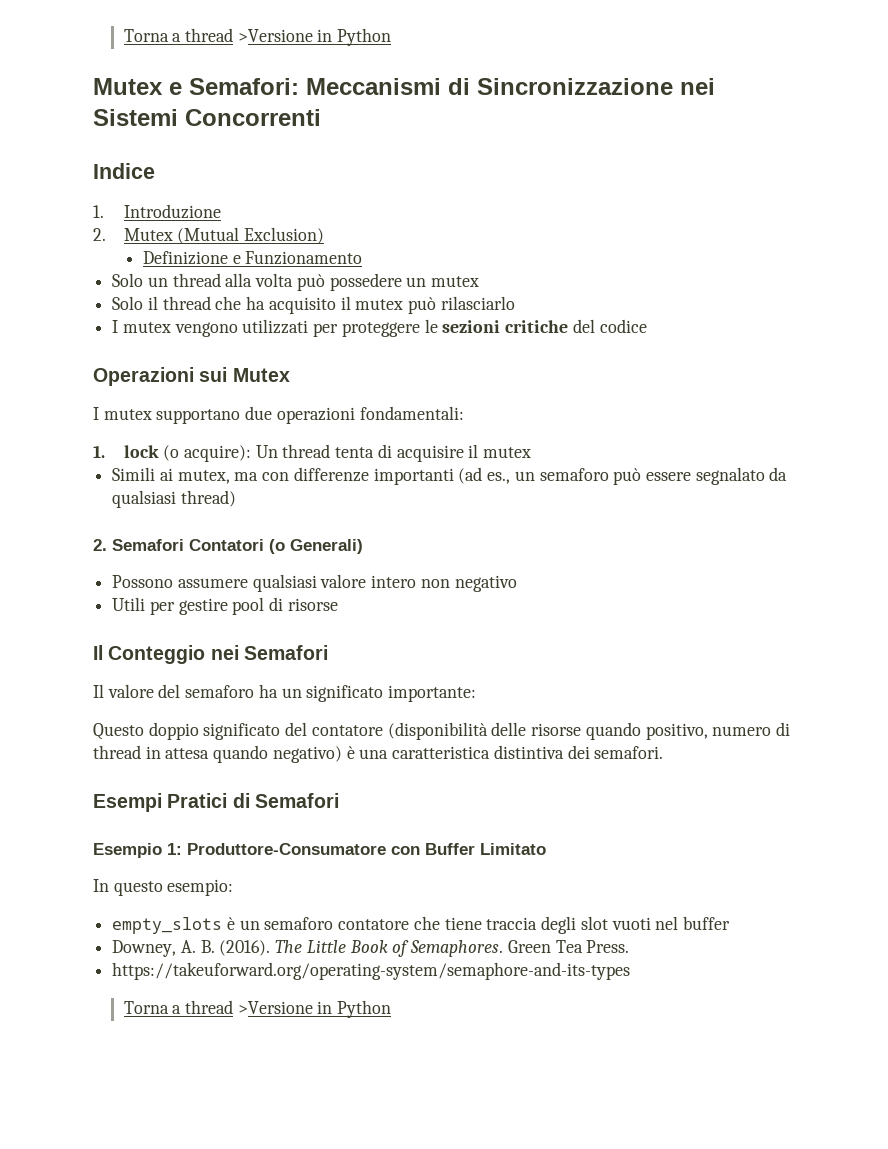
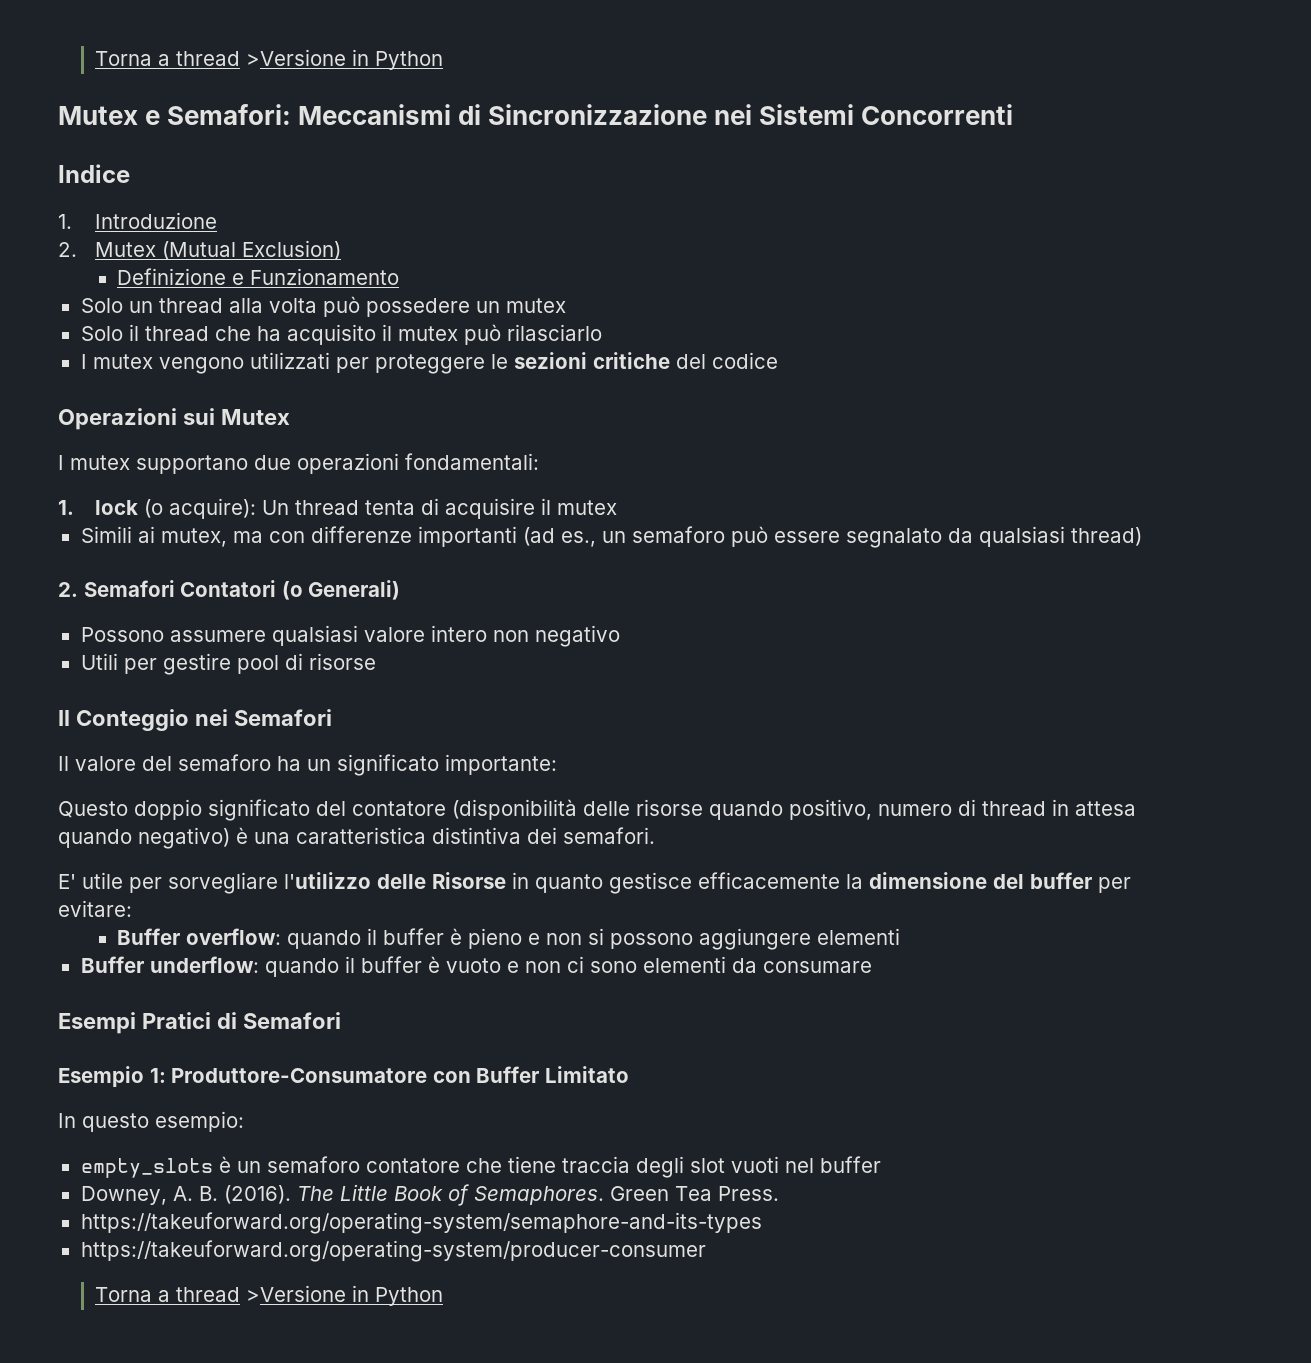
+ E' utile per sorvegliare l'utilizzo delle Risorse in quanto gestisce efficacemente la dimensione del buffer per evitare:
+ Buffer overflow: quando il buffer è pieno e non si possono aggiungere elementi
+ Buffer underflow: quando il buffer è vuoto e non ci sono elementi da consumare
+ https://takeuforward.org/operating-system/producer-consumer

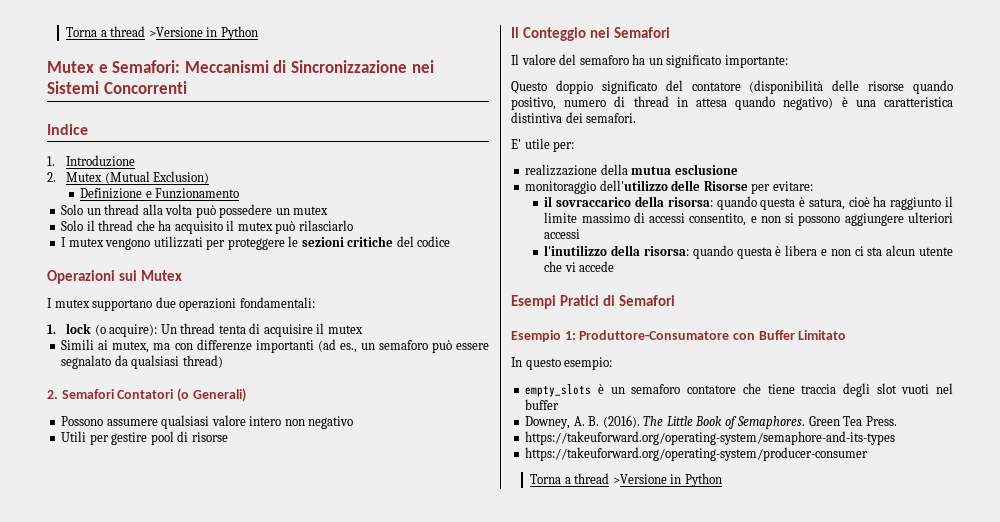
- E' utile per sorvegliare l'utilizzo delle Risorse in quanto gestisce efficacemente la dimensione del buffer per evitare:
- Buffer overflow: quando il buffer è pieno e non si possono aggiungere elementi
- Buffer underflow: quando il buffer è vuoto e non ci sono elementi da consumare
+ E' utile per:
+ realizzazione della mutua esclusione
+ monitoraggio dell'utilizzo delle Risorse per evitare:
+ il sovraccarico della risorsa: quando questa è satura, cioè ha raggiunto il limite massimo di accessi consentito, e non si possono aggiungere ulteriori accessi
+ l'inutilizzo della risorsa: quando questa è libera e non ci sta alcun utente che vi accede

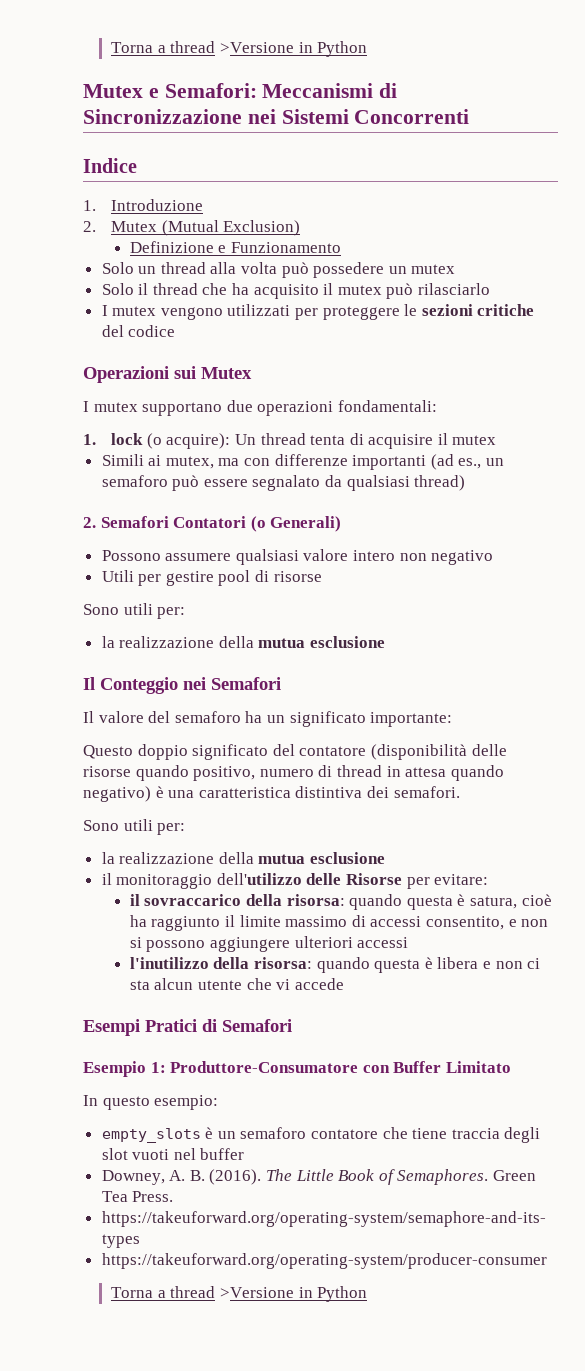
  Utili per gestire pool di risorse
+ Sono utili per:
+ la realizzazione della mutua esclusione
  Questo doppio significato del contatore (disponibilità delle risorse quando positivo, numero di thread in attesa quando negativo) è una caratteristica distintiva dei semafori.
- E' utile per:
- realizzazione della mutua esclusione
- monitoraggio dell'utilizzo delle Risorse per evitare:
+ Sono utili per:
+ la realizzazione della mutua esclusione
+ il monitoraggio dell'utilizzo delle Risorse per evitare:

